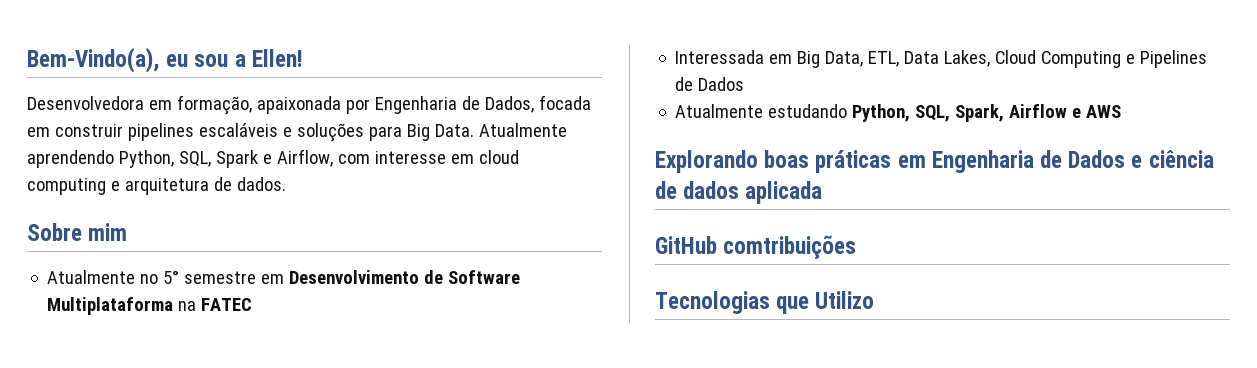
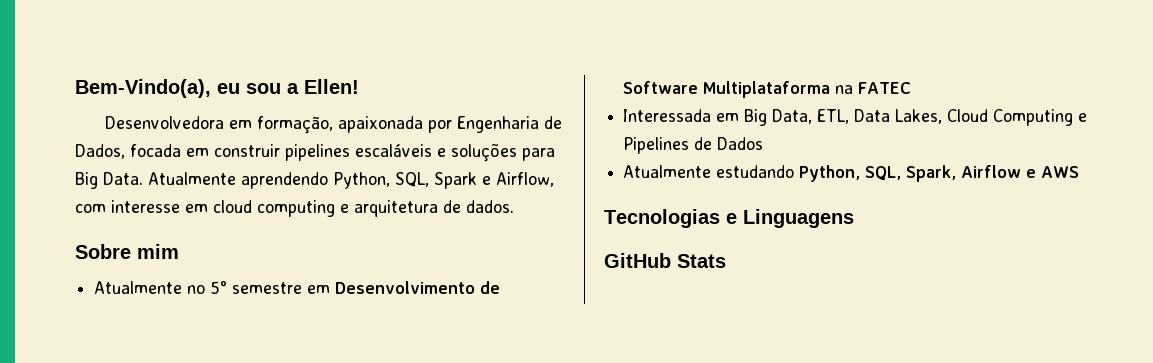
- Explorando boas práticas em Engenharia de Dados e ciência de dados aplicada
- GitHub comtribuições
- Tecnologias que Utilizo
+ Tecnologias e Linguagens
+ GitHub Stats

